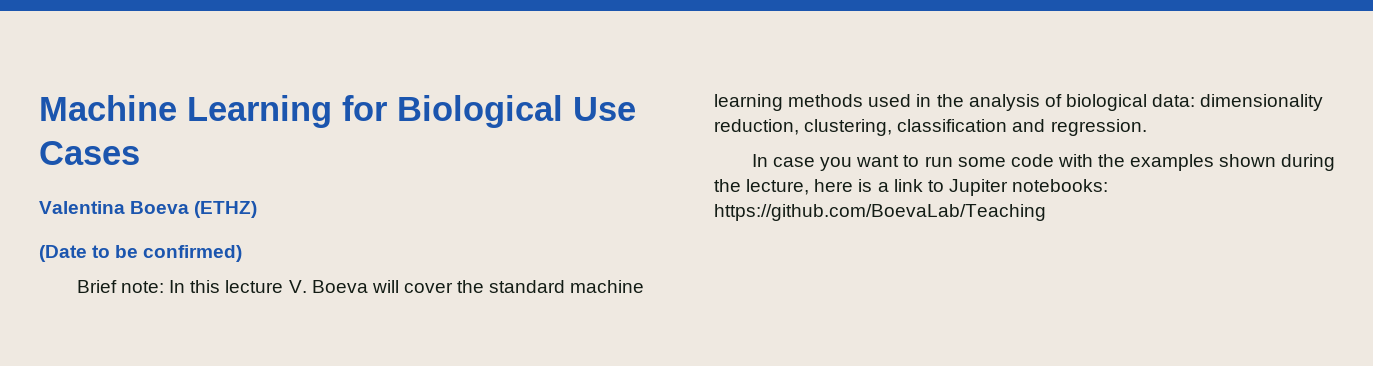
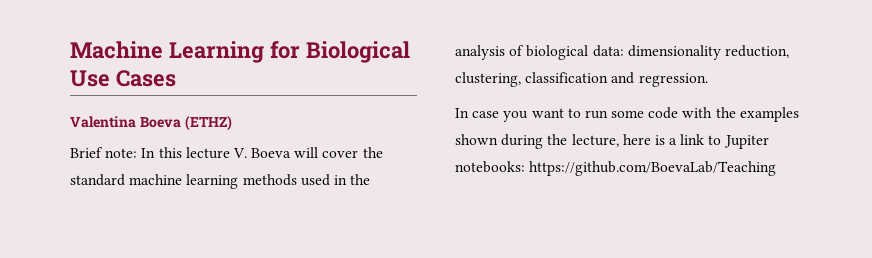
- (Date to be confirmed)

